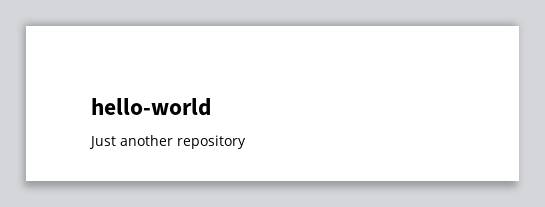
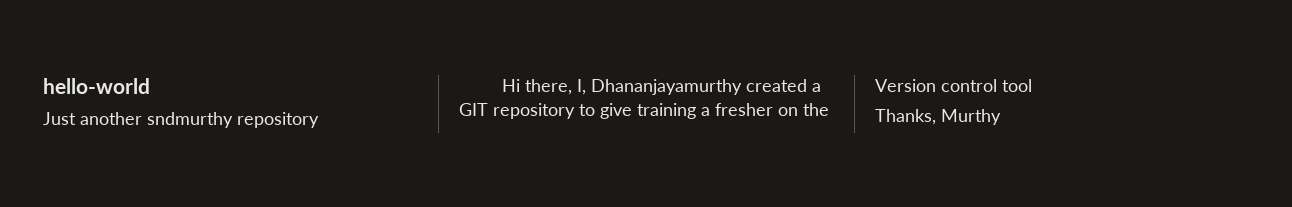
- Just another repository
+ Just another sndmurthy repository
+ Hi there, I, Dhananjayamurthy created a GIT repository to give training a fresher on the Version control tool
+ Thanks, Murthy

